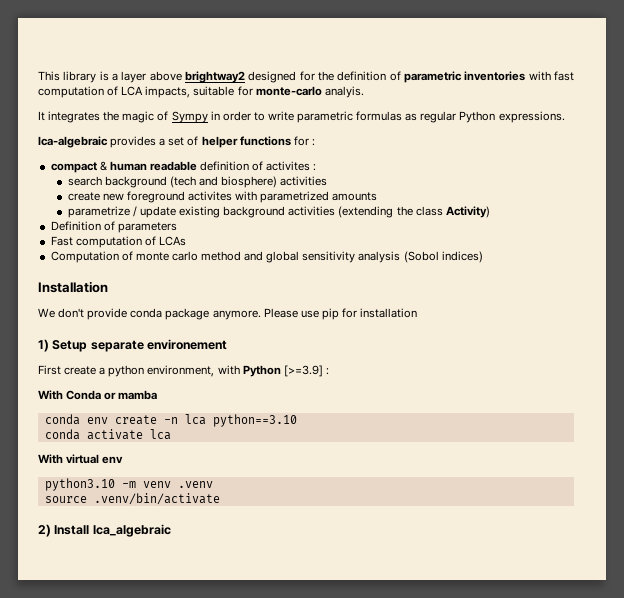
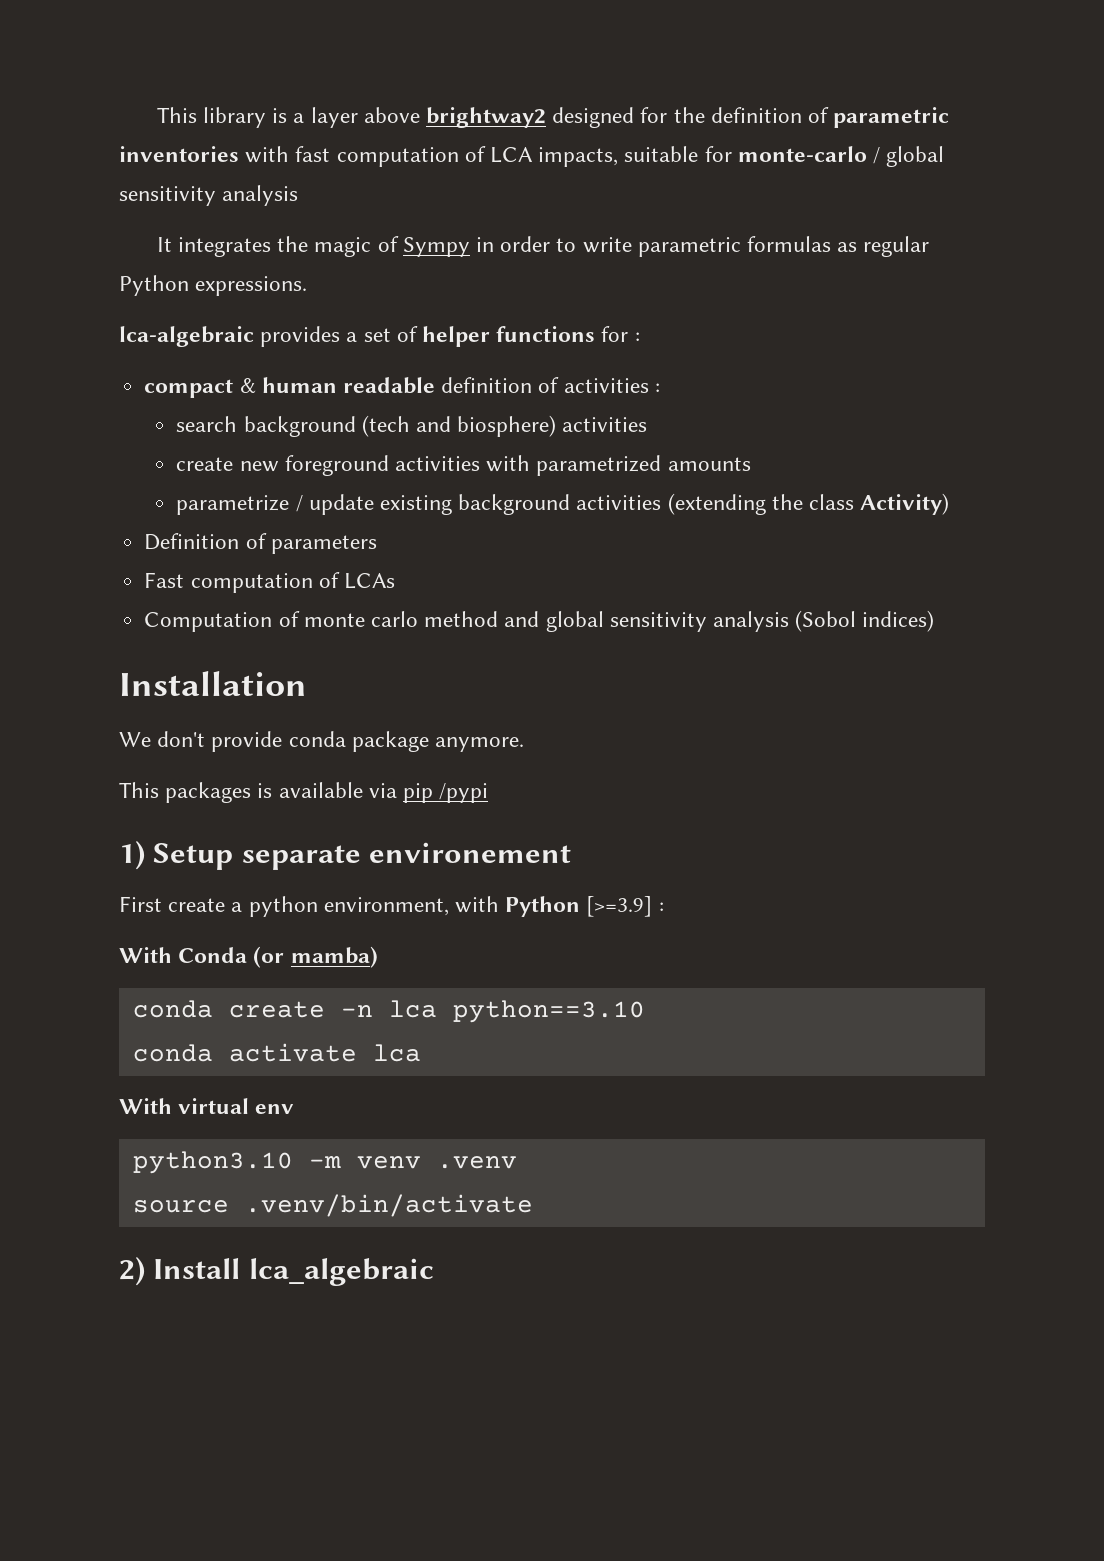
- This library is a layer above brightway2 designed for the definition of parametric inventories with fast computation of LCA impacts, suitable for monte-carlo analyis.
+ This library is a layer above brightway2 designed for the definition of parametric inventories with fast computation of LCA impacts, suitable for monte-carlo / global sensitivity analysis
- compact & human readable definition of activites :
+ compact & human readable definition of activities :
- create new foreground activites with parametrized amounts
+ create new foreground activities with parametrized amounts
- We don't provide conda package anymore. Please use pip for installation
+ We don't provide conda package anymore.
+ This packages is available via pip /pypi
- With Conda or mamba
- conda env create -n lca python==3.10
+ With Conda (or mamba)
+ conda create -n lca python==3.10

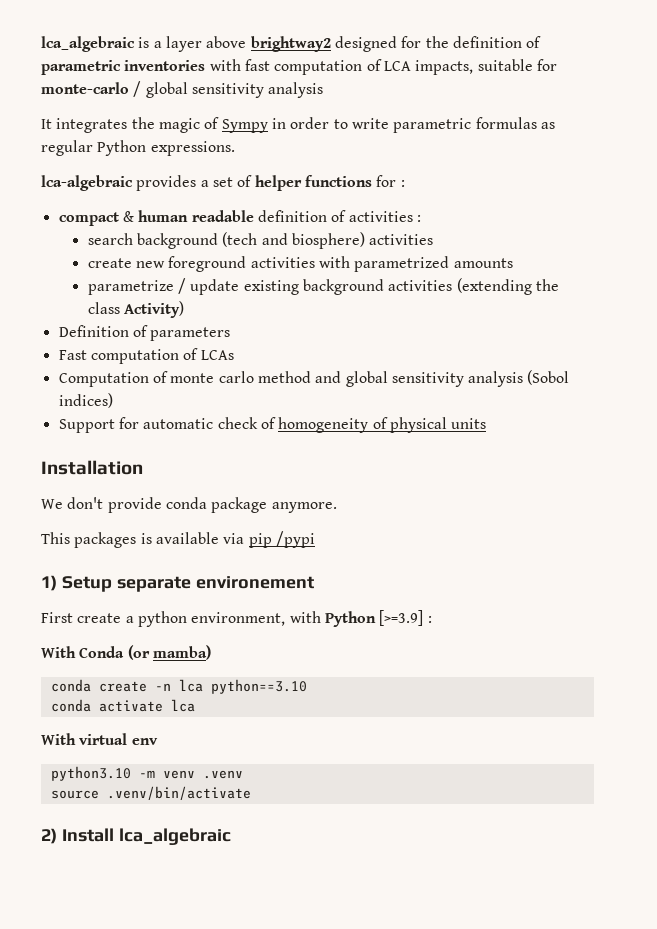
- This library is a layer above brightway2 designed for the definition of parametric inventories with fast computation of LCA impacts, suitable for monte-carlo / global sensitivity analysis
+ lca_algebraic is a layer above brightway2 designed for the definition of parametric inventories with fast computation of LCA impacts, suitable for monte-carlo / global sensitivity analysis
+ Support for automatic check of homogeneity of physical units

